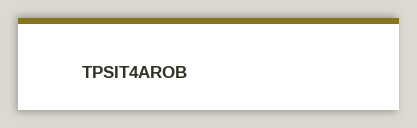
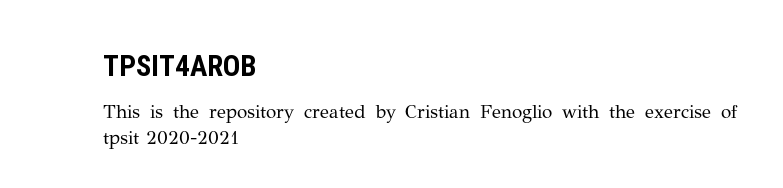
+ This is the repository created by Cristian Fenoglio with the exercise of tpsit 2020-2021

